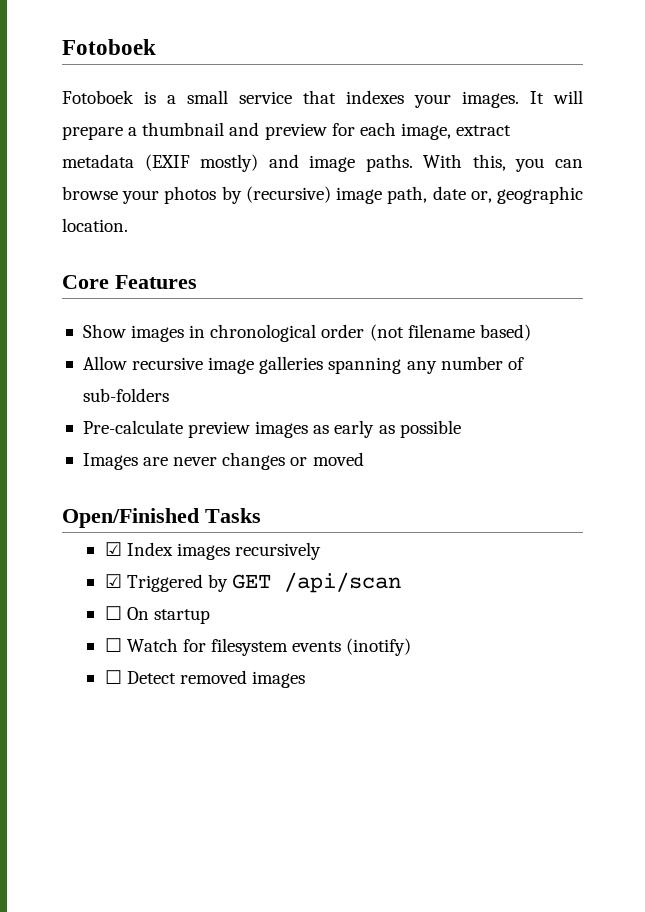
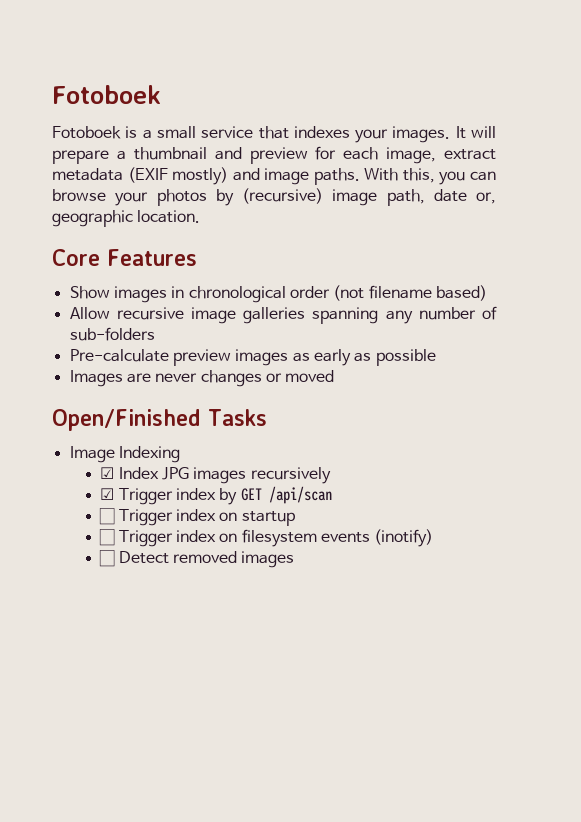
+ Image Indexing
- ☑ Index images recursively
+ ☑ Index JPG images recursively
- ☑ Triggered by GET /api/scan
+ ☑ Trigger index by GET /api/scan
- ☐ On startup
+ ☐ Trigger index on startup
- ☐ Watch for filesystem events (inotify)
+ ☐ Trigger index on filesystem events (inotify)

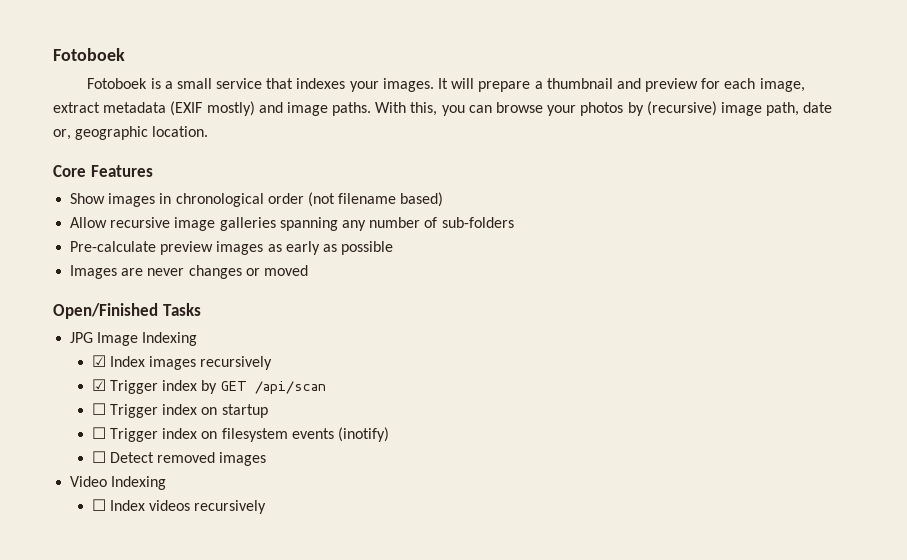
- Image Indexing
+ JPG Image Indexing
- ☑ Index JPG images recursively
+ ☑ Index images recursively
+ Video Indexing
+ ☐ Index videos recursively

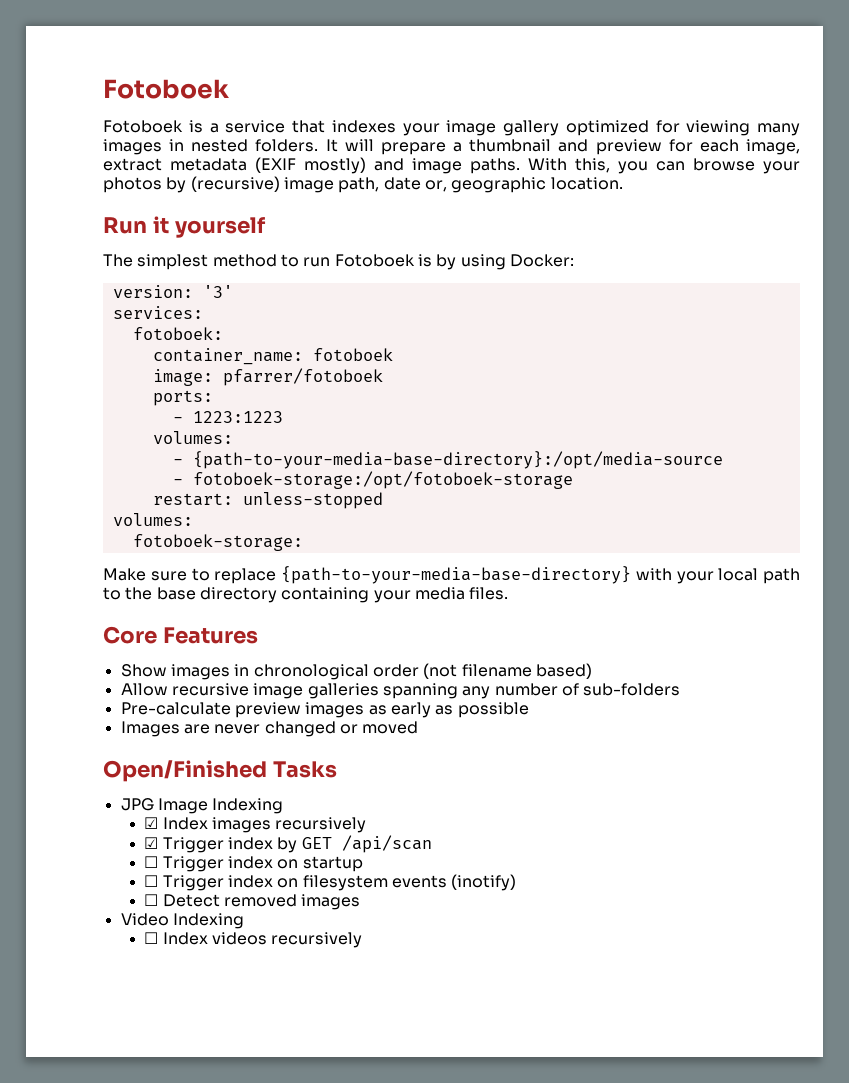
- Fotoboek is a small service that indexes your images.
+ Fotoboek is a service that indexes your image gallery optimized for viewing many images in nested folders.
+ Run it yourself
+ The simplest method to run Fotoboek is by using Docker:
+ version: '3'
+ services:
+ fotoboek:
+ container_name: fotoboek
+ image: pfarrer/fotoboek
+ ports:
+ - 1223:1223
+ volumes:
+ - {path-to-your-media-base-directory}:/opt/media-source
+ - fotoboek-storage:/opt/fotoboek-storage
+ restart: unless-stopped
+ volumes:
+ fotoboek-storage:
+ Make sure to replace {path-to-your-media-base-directory} with your local path to the base directory containing your media files.
- Images are never changes or moved
+ Images are never changed or moved

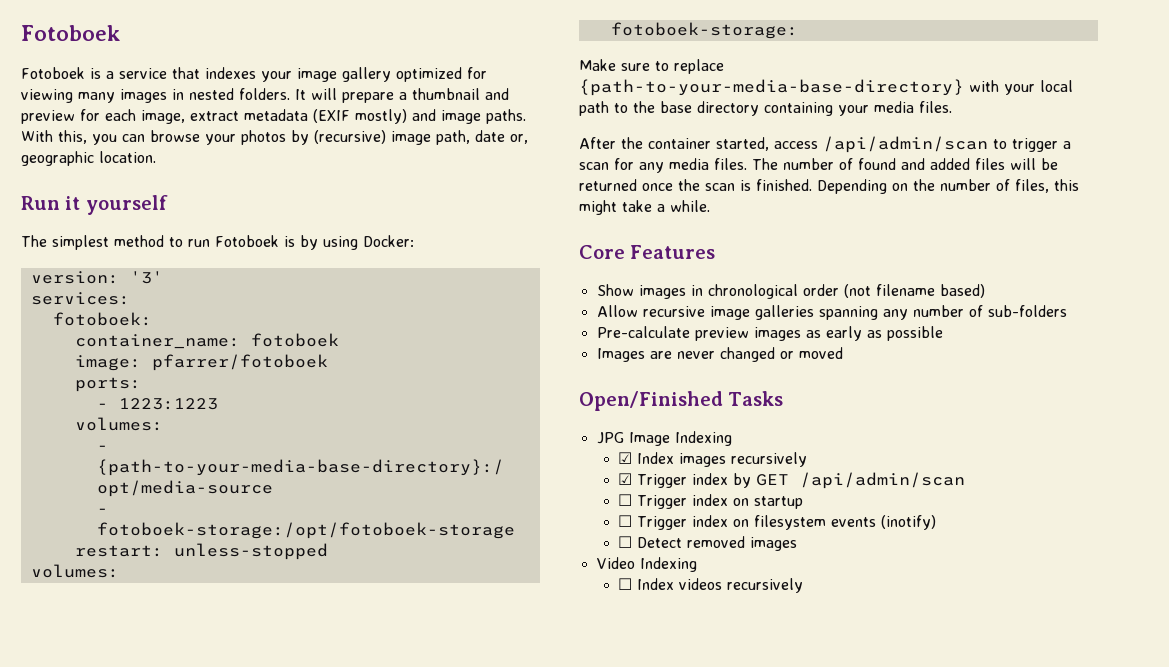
+ After the container started, access /api/admin/scan to trigger a scan for any media files. The number of found and added files will be returned once the scan is finished. Depending on the number of files, this might take a while.
- ☑ Trigger index by GET /api/scan
+ ☑ Trigger index by GET /api/admin/scan

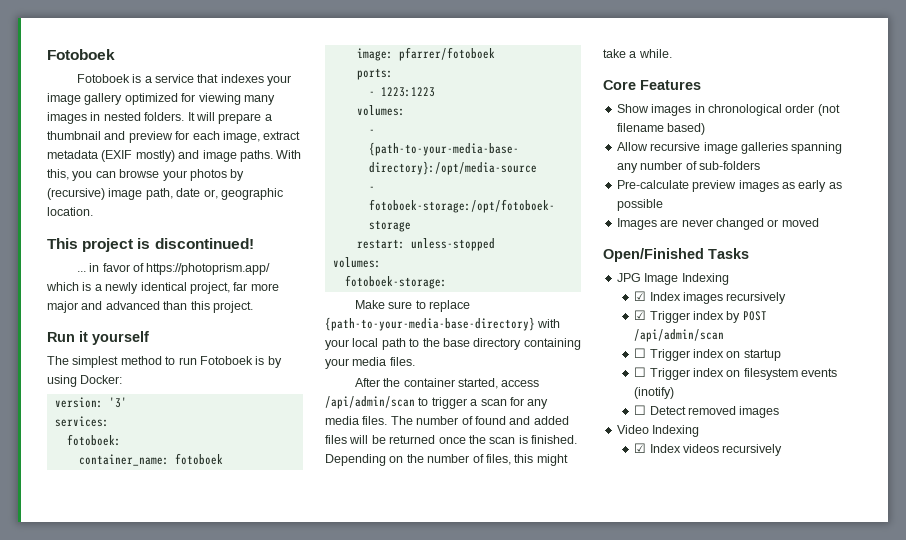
+ This project is discontinued!
+ ... in favor of https://photoprism.app/ which is a newly identical project, far more major and advanced than this project.
- ☑ Trigger index by GET /api/admin/scan
+ ☑ Trigger index by POST /api/admin/scan
- ☐ Index videos recursively
+ ☑ Index videos recursively

